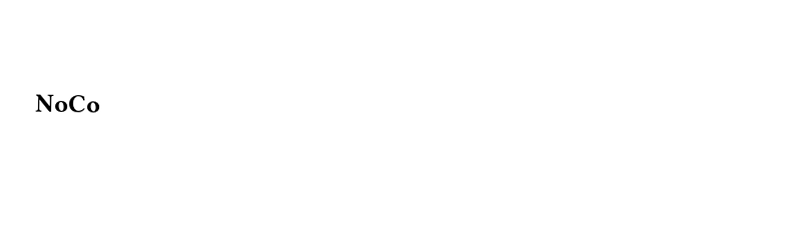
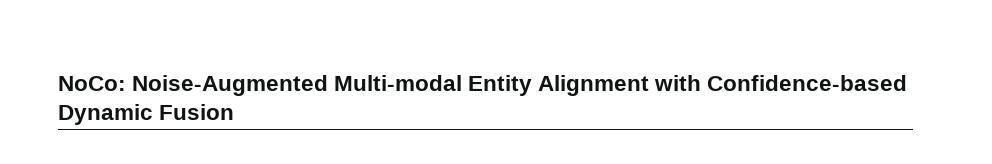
- NoCo
+ NoCo: Noise-Augmented Multi-modal Entity Alignment with Confidence-based Dynamic Fusion

